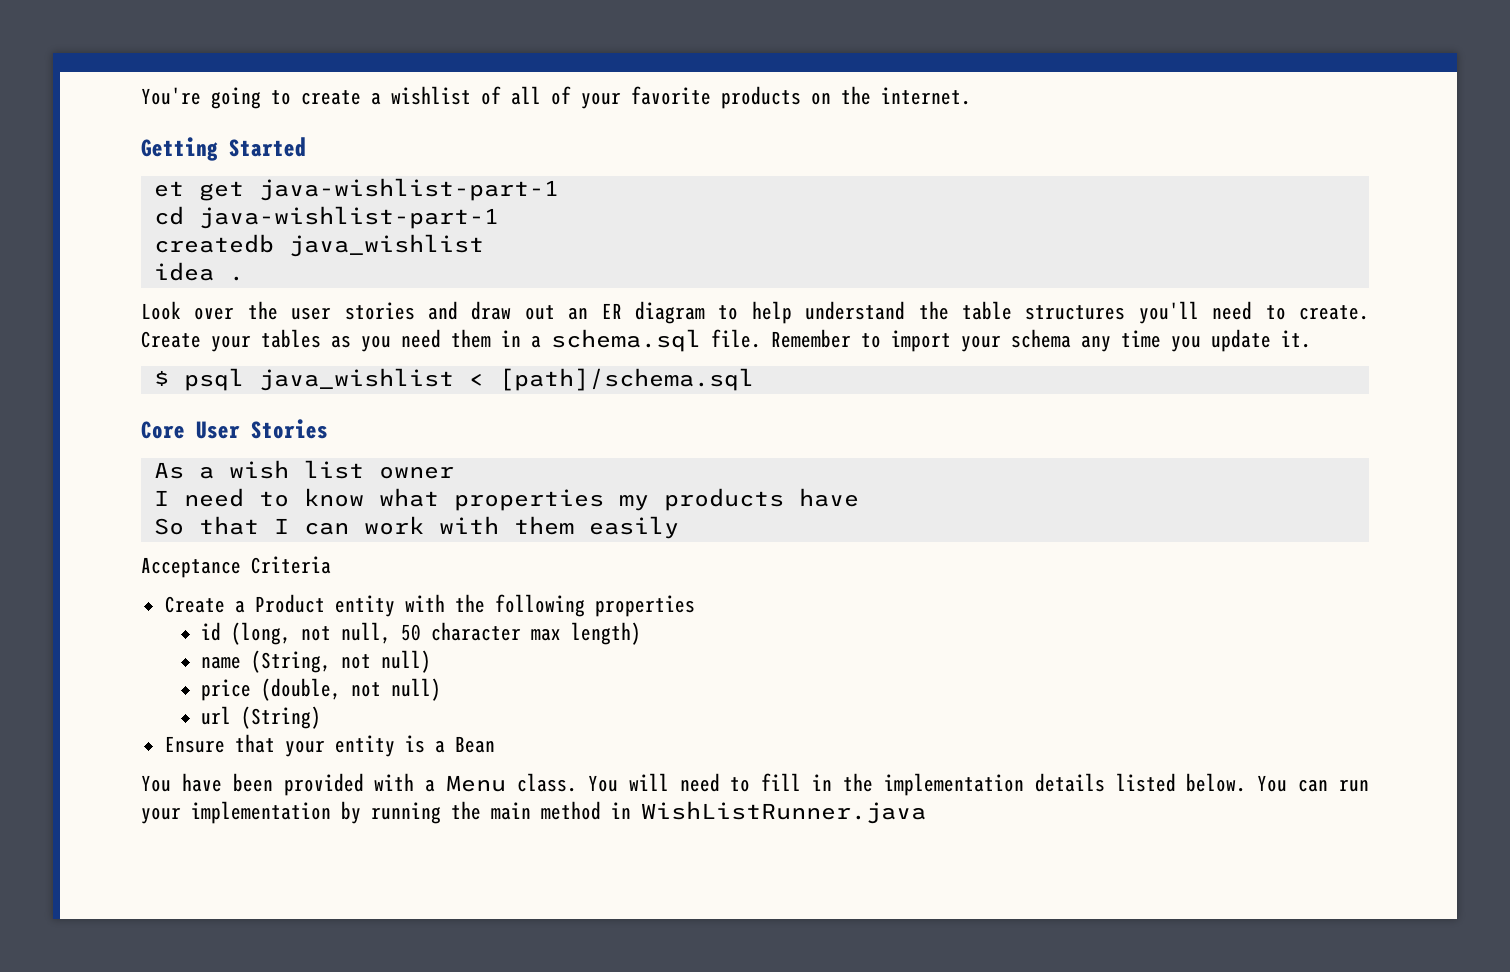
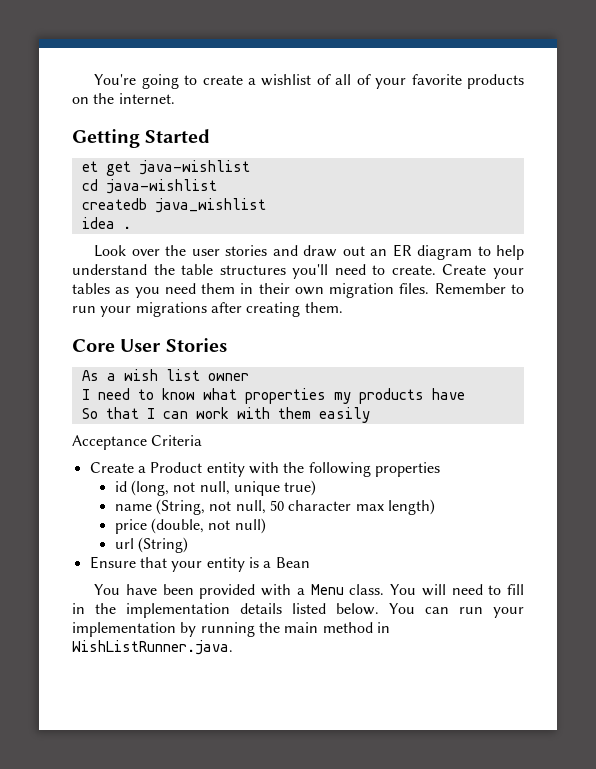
- et get java-wishlist-part-1
+ et get java-wishlist
- cd java-wishlist-part-1
+ cd java-wishlist
- Create your tables as you need them in a schema.sql file. Remember to import your schema any time you update it.
- $ psql java_wishlist < [path]/schema.sql
+ Create your tables as you need them in their own migration files. Remember to run your migrations after creating them.
- id (long, not null, 50 character max length)
+ id (long, not null, unique true)
+ name (String, not null, 50 character max length)
- name (String, not null)
- You can run your implementation by running the main method in WishListRunner.java
+ You can run your implementation by running the main method in WishListRunner.java.

